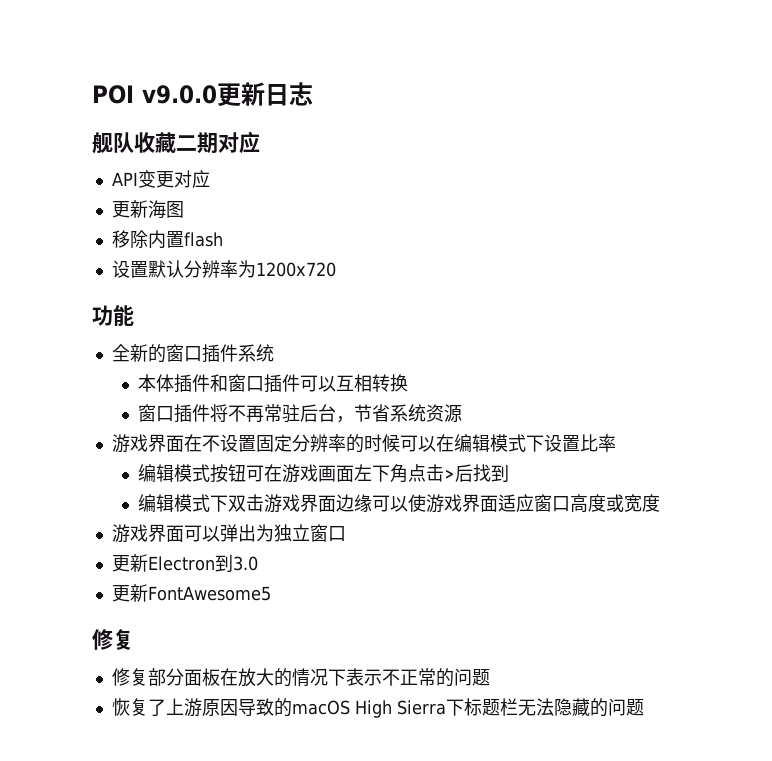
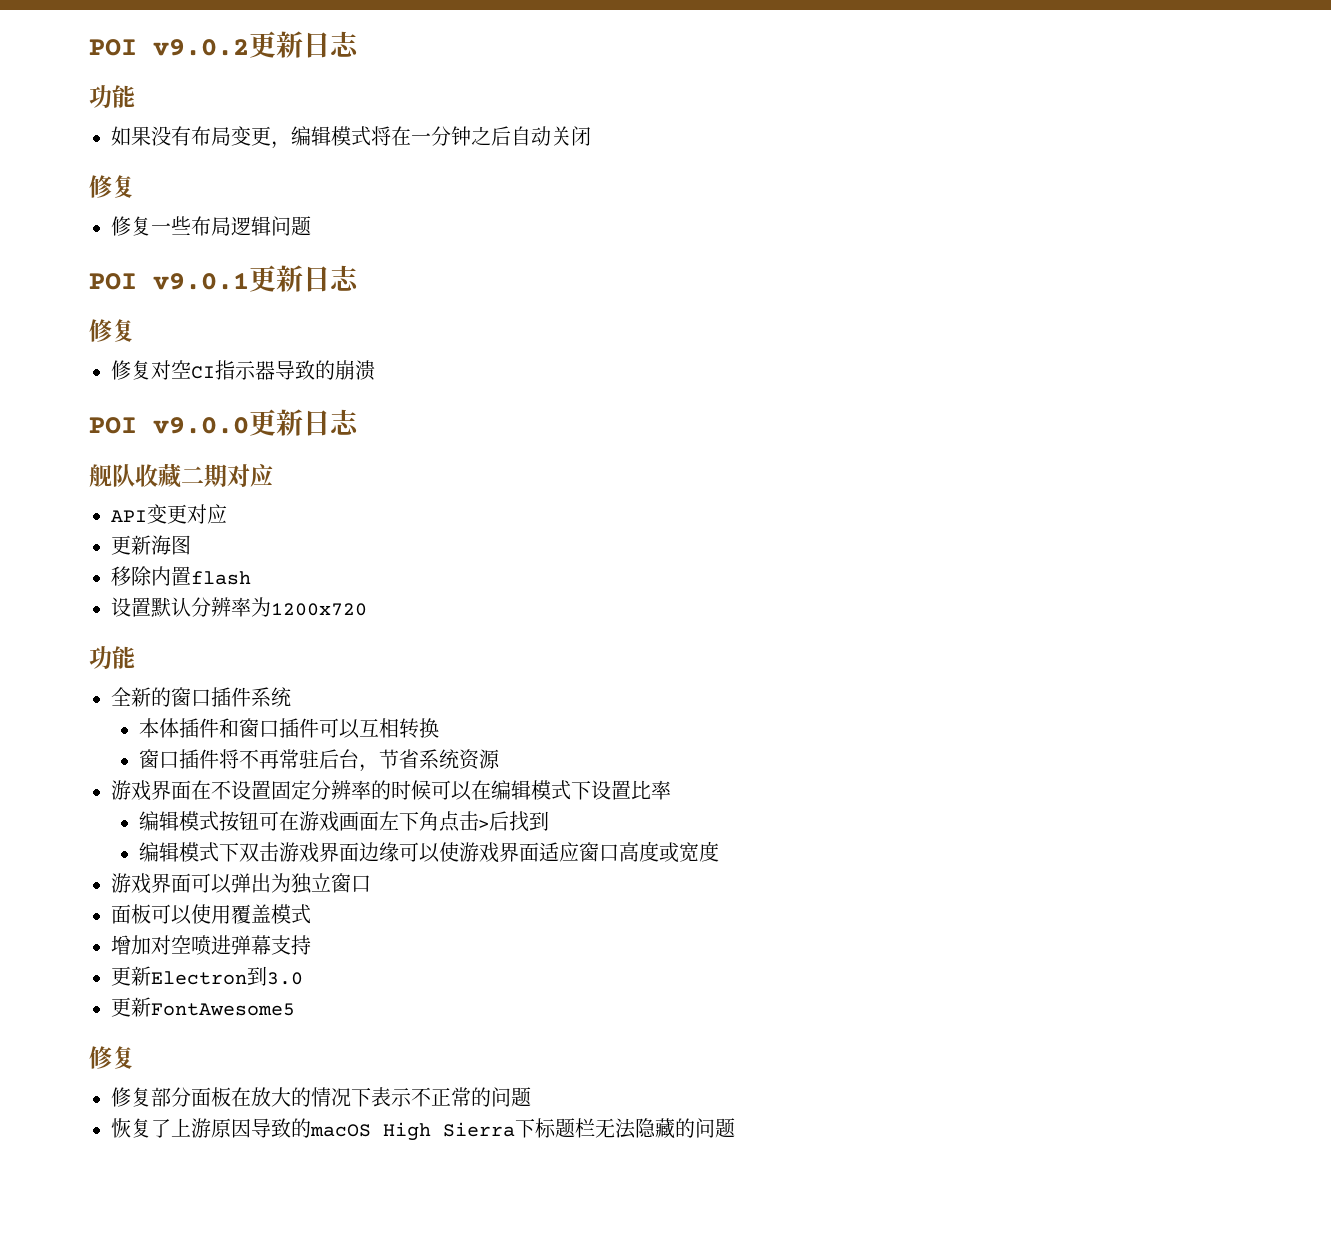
+ POI v9.0.2更新日志
+ 功能
+ 如果没有布局变更，编辑模式将在一分钟之后自动关闭
+ 修复
+ 修复一些布局逻辑问题
+ POI v9.0.1更新日志
+ 修复
+ 修复对空CI指示器导致的崩溃
+ 面板可以使用覆盖模式
+ 增加对空喷进弹幕支持

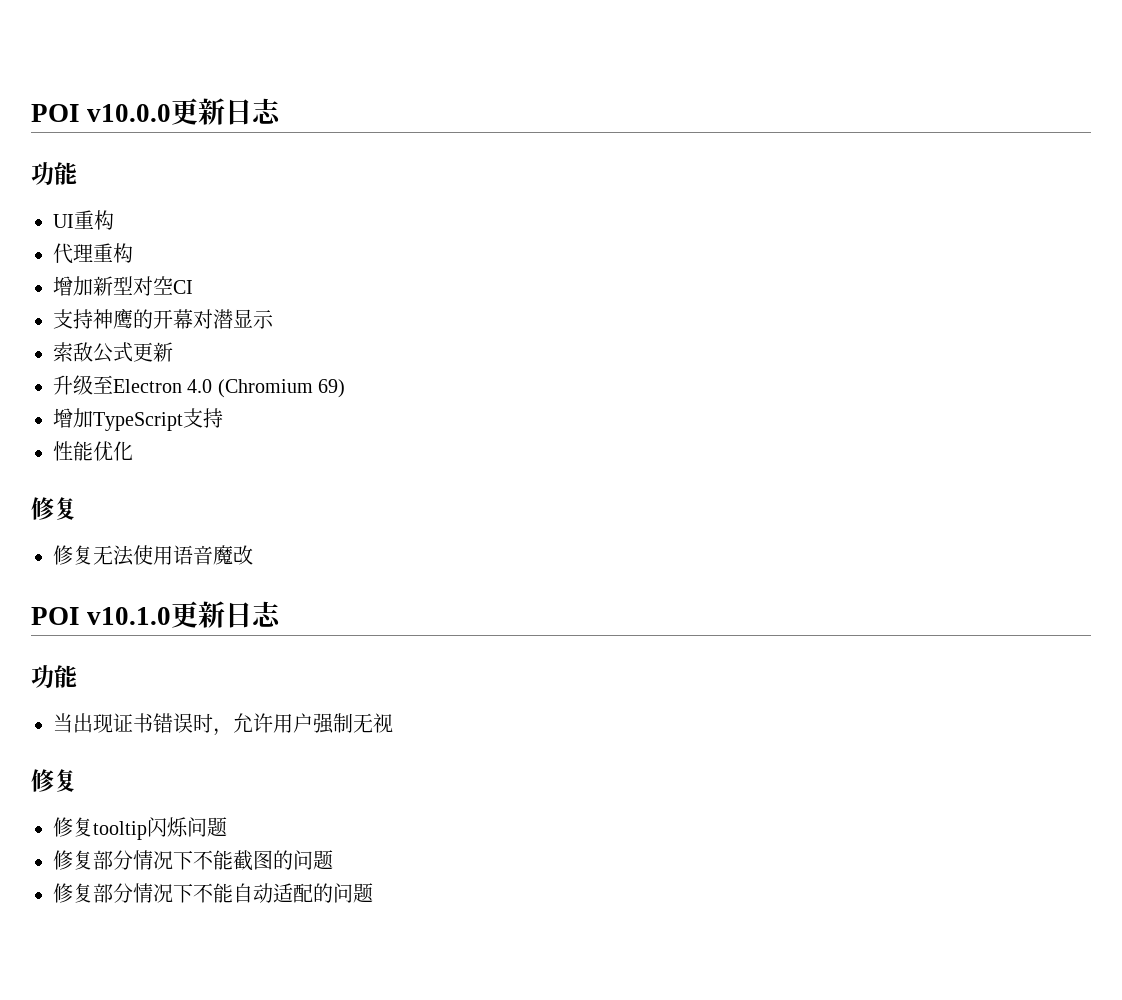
- POI v9.0.2更新日志
+ POI v10.0.0更新日志
  功能
- 如果没有布局变更，编辑模式将在一分钟之后自动关闭
+ UI重构
+ 代理重构
+ 增加新型对空CI
+ 支持神鹰的开幕对潜显示
+ 索敌公式更新
+ 升级至Electron 4.0 (Chromium 69)
+ 增加TypeScript支持
+ 性能优化
  修复
- 修复一些布局逻辑问题
- POI v9.0.1更新日志
+ 修复无法使用语音魔改
+ POI v10.1.0更新日志
+ 功能
+ 当出现证书错误时，允许用户强制无视
  修复
- 修复对空CI指示器导致的崩溃
- POI v9.0.0更新日志
- 舰队收藏二期对应
- API变更对应
- 更新海图
- 移除内置flash
- 设置默认分辨率为1200x720
- 功能
- 全新的窗口插件系统
- 本体插件和窗口插件可以互相转换
- 窗口插件将不再常驻后台，节省系统资源
- 游戏界面在不设置固定分辨率的时候可以在编辑模式下设置比率
- 编辑模式按钮可在游戏画面左下角点击>后找到
- 编辑模式下双击游戏界面边缘可以使游戏界面适应窗口高度或宽度
- 游戏界面可以弹出为独立窗口
- 面板可以使用覆盖模式
- 增加对空喷进弹幕支持
- 更新Electron到3.0
- 更新FontAwesome5
- 修复
- 修复部分面板在放大的情况下表示不正常的问题
- 恢复了上游原因导致的macOS High Sierra下标题栏无法隐藏的问题
+ 修复tooltip闪烁问题
+ 修复部分情况下不能截图的问题
+ 修复部分情况下不能自动适配的问题

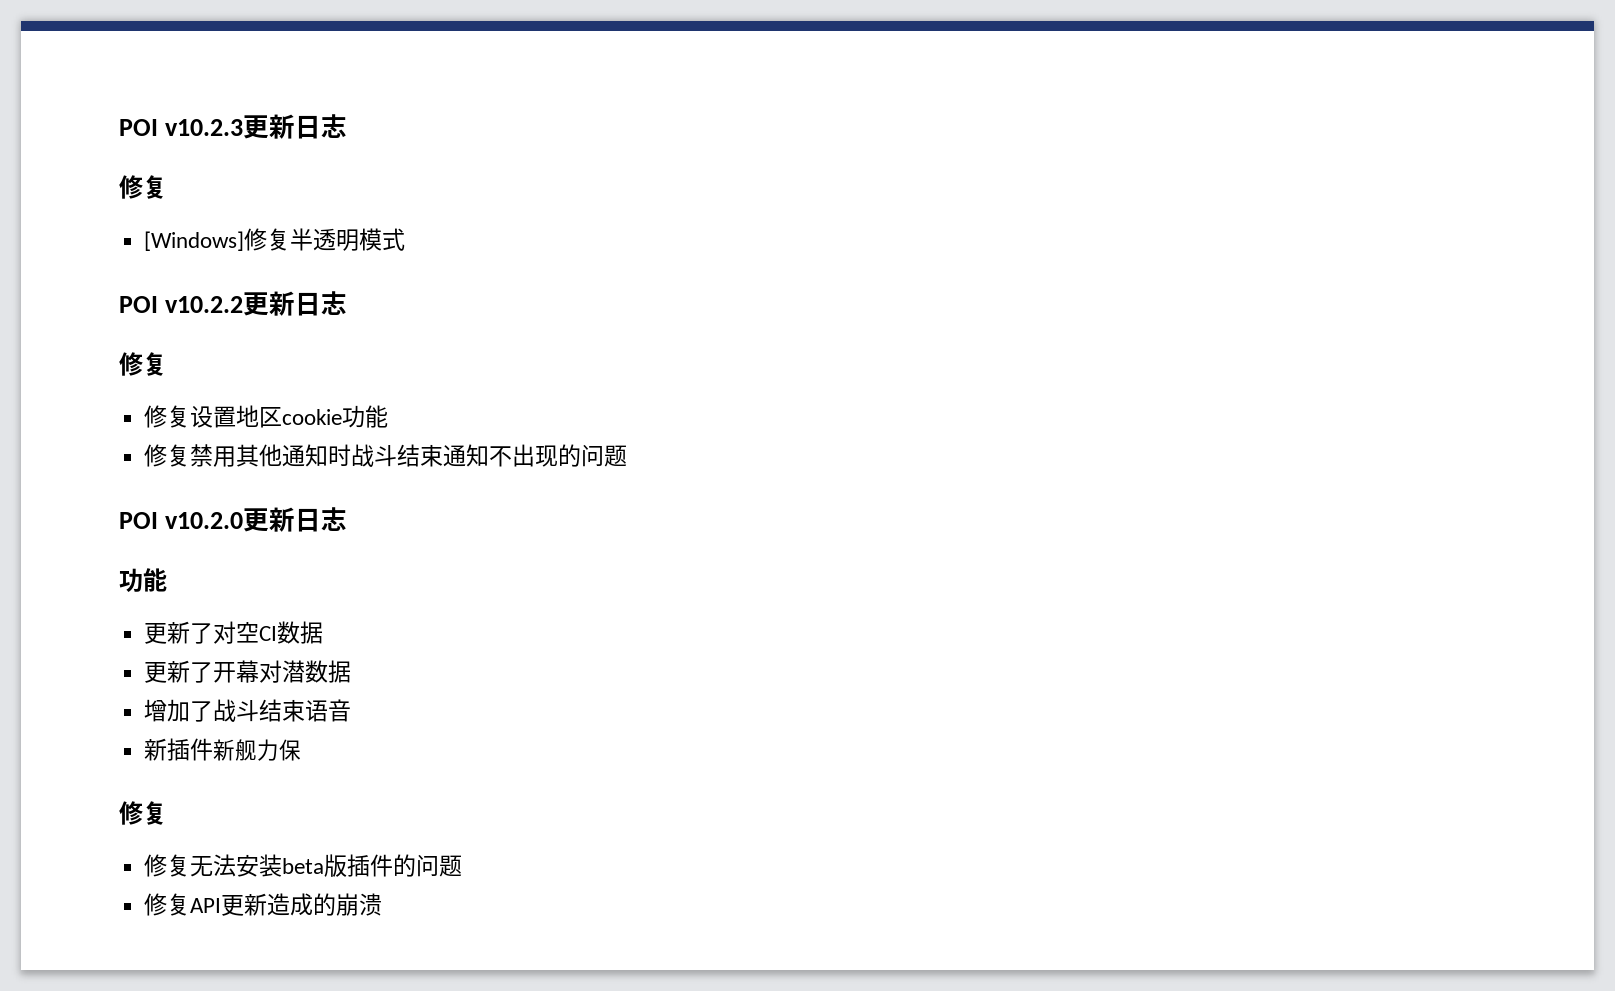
- POI v10.0.0更新日志
+ POI v10.2.3更新日志
+ 修复
+ [Windows]修复半透明模式
+ POI v10.2.2更新日志
+ 修复
+ 修复设置地区cookie功能
+ 修复禁用其他通知时战斗结束通知不出现的问题
+ POI v10.2.0更新日志
  功能
- UI重构
- 代理重构
- 增加新型对空CI
- 支持神鹰的开幕对潜显示
- 索敌公式更新
- 升级至Electron 4.0 (Chromium 69)
- 增加TypeScript支持
- 性能优化
+ 更新了对空CI数据
+ 更新了开幕对潜数据
+ 增加了战斗结束语音
+ 新插件新舰力保
  修复
- 修复无法使用语音魔改
- POI v10.1.0更新日志
- 功能
- 当出现证书错误时，允许用户强制无视
- 修复
- 修复tooltip闪烁问题
- 修复部分情况下不能截图的问题
- 修复部分情况下不能自动适配的问题
+ 修复无法安装beta版插件的问题
+ 修复API更新造成的崩溃

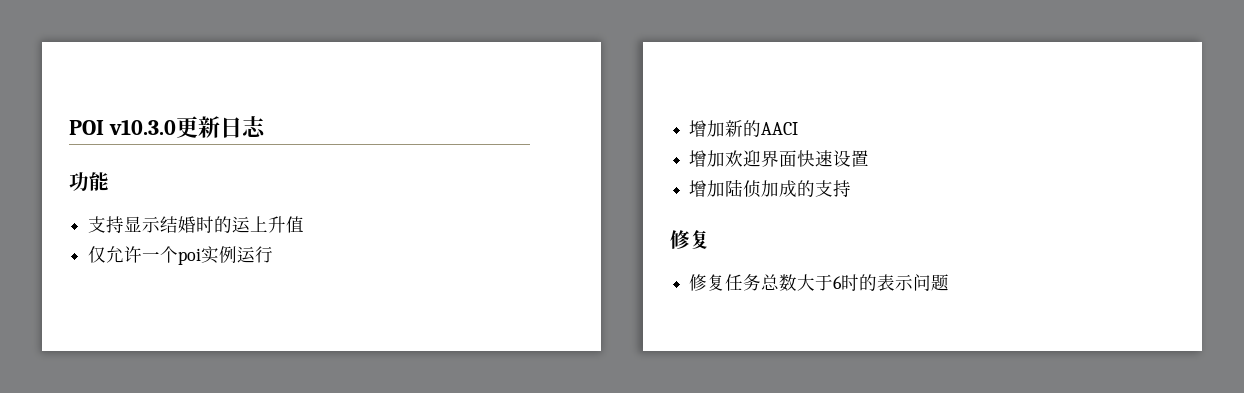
- POI v10.2.3更新日志
+ POI v10.3.0更新日志
+ 功能
+ 支持显示结婚时的运上升值
+ 仅允许一个poi实例运行
+ 增加新的AACI
+ 增加欢迎界面快速设置
+ 增加陆侦加成的支持
  修复
- [Windows]修复半透明模式
- POI v10.2.2更新日志
- 修复
- 修复设置地区cookie功能
- 修复禁用其他通知时战斗结束通知不出现的问题
- POI v10.2.0更新日志
- 功能
- 更新了对空CI数据
- 更新了开幕对潜数据
- 增加了战斗结束语音
- 新插件新舰力保
- 修复
- 修复无法安装beta版插件的问题
- 修复API更新造成的崩溃
+ 修复任务总数大于6时的表示问题

